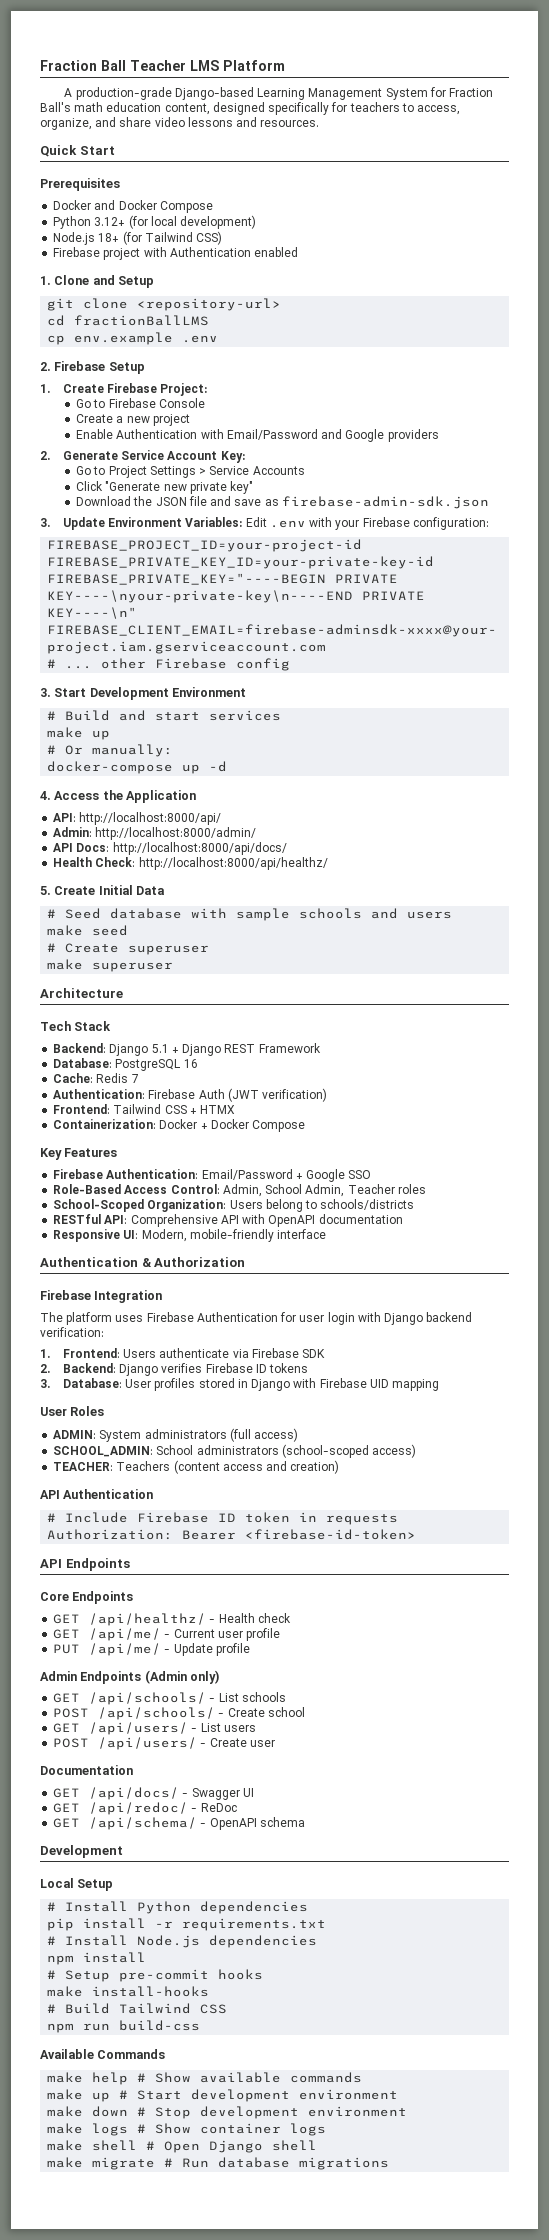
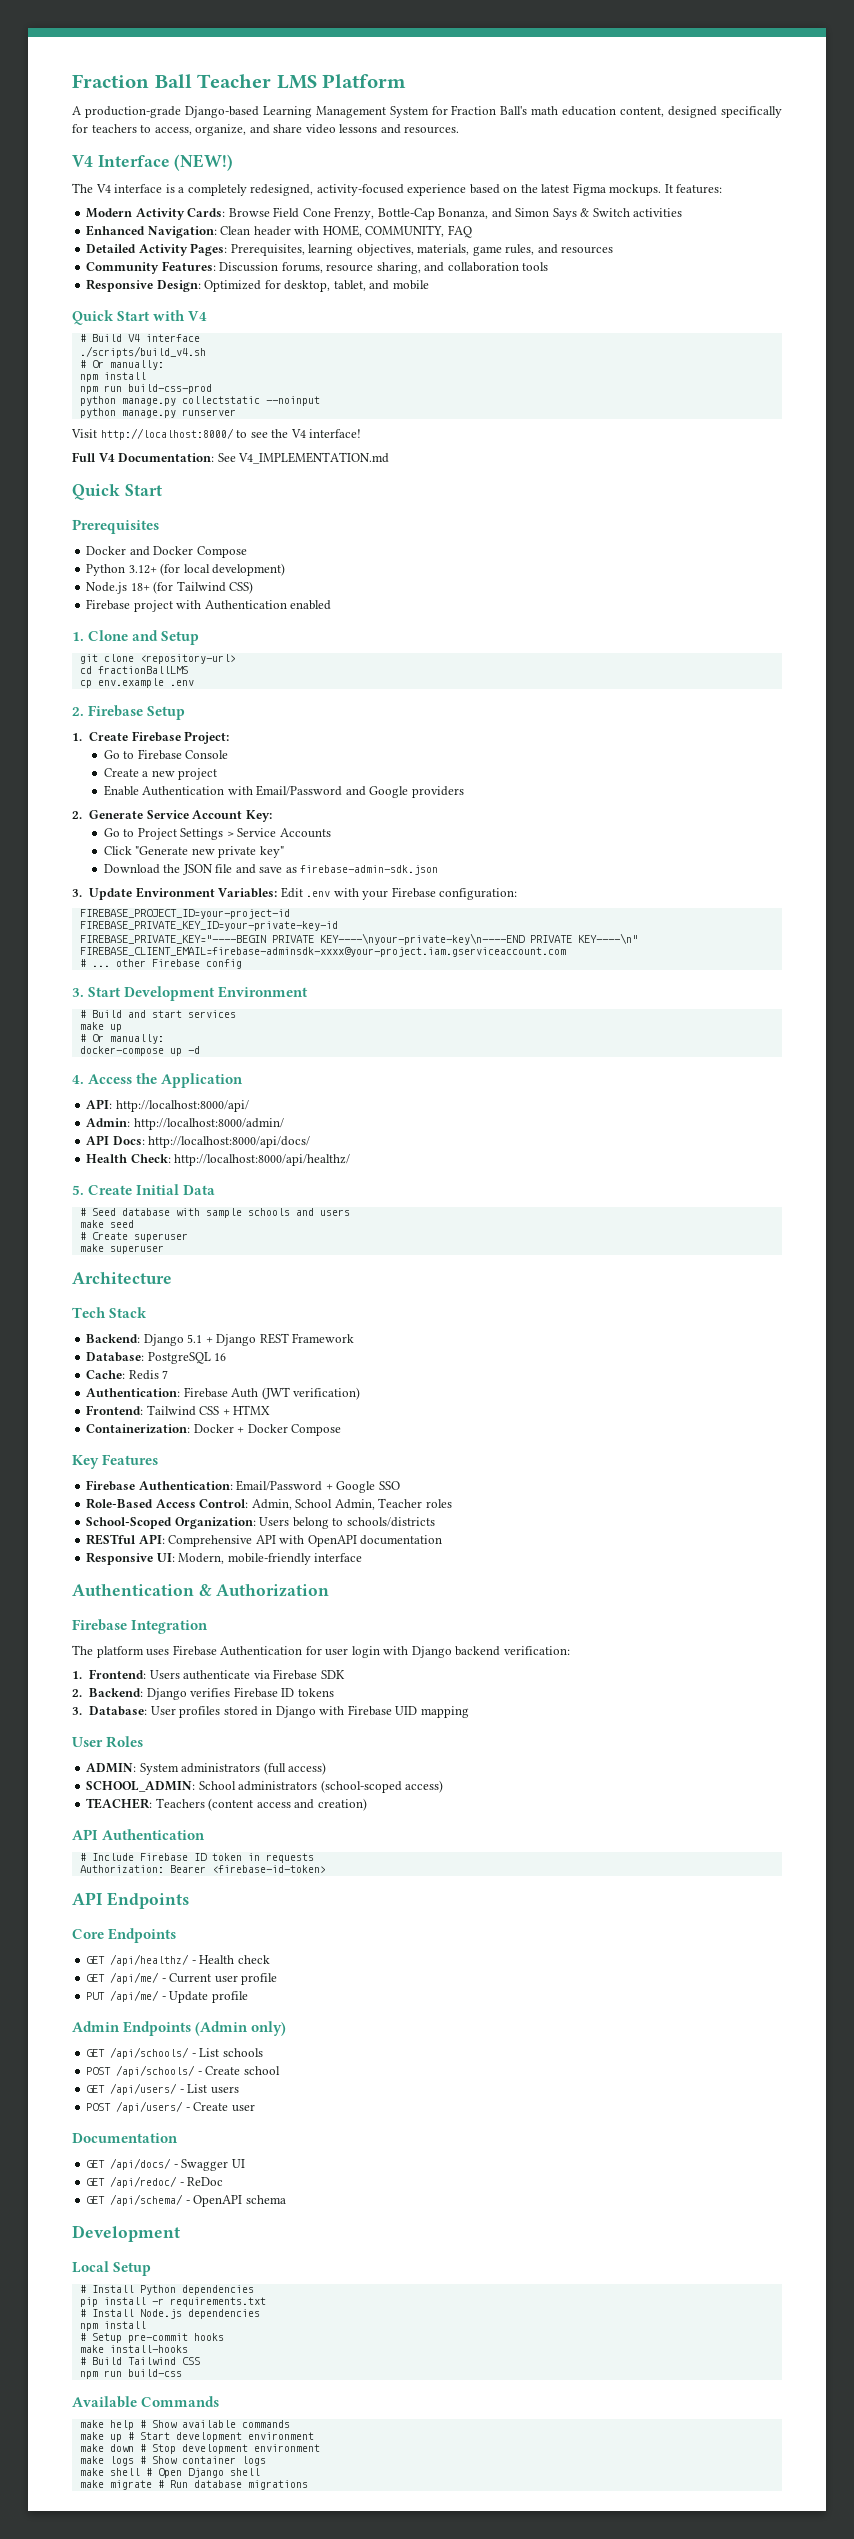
+ V4 Interface (NEW!)
+ The V4 interface is a completely redesigned, activity-focused experience based on the latest Figma mockups. It features:
+ Modern Activity Cards: Browse Field Cone Frenzy, Bottle-Cap Bonanza, and Simon Says & Switch activities
+ Enhanced Navigation: Clean header with HOME, COMMUNITY, FAQ
+ Detailed Activity Pages: Prerequisites, learning objectives, materials, game rules, and resources
+ Community Features: Discussion forums, resource sharing, and collaboration tools
+ Responsive Design: Optimized for desktop, tablet, and mobile
+ Quick Start with V4
+ # Build V4 interface
+ ./scripts/build_v4.sh
+ # Or manually:
+ npm install
+ npm run build-css-prod
+ python manage.py collectstatic --noinput
+ python manage.py runserver
+ Visit http://localhost:8000/ to see the V4 interface!
+ Full V4 Documentation: See V4_IMPLEMENTATION.md

